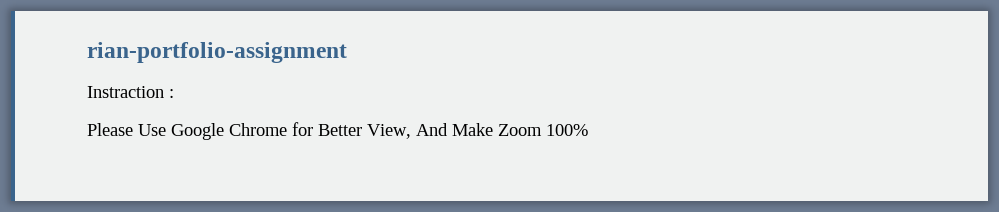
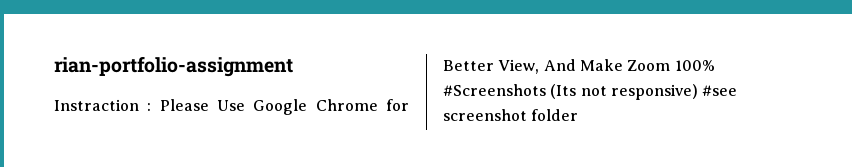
- Instraction :
- Please Use Google Chrome for Better View, And Make Zoom 100%
+ Instraction : Please Use Google Chrome for Better View, And Make Zoom 100% #Screenshots (Its not responsive) #see screenshot folder

